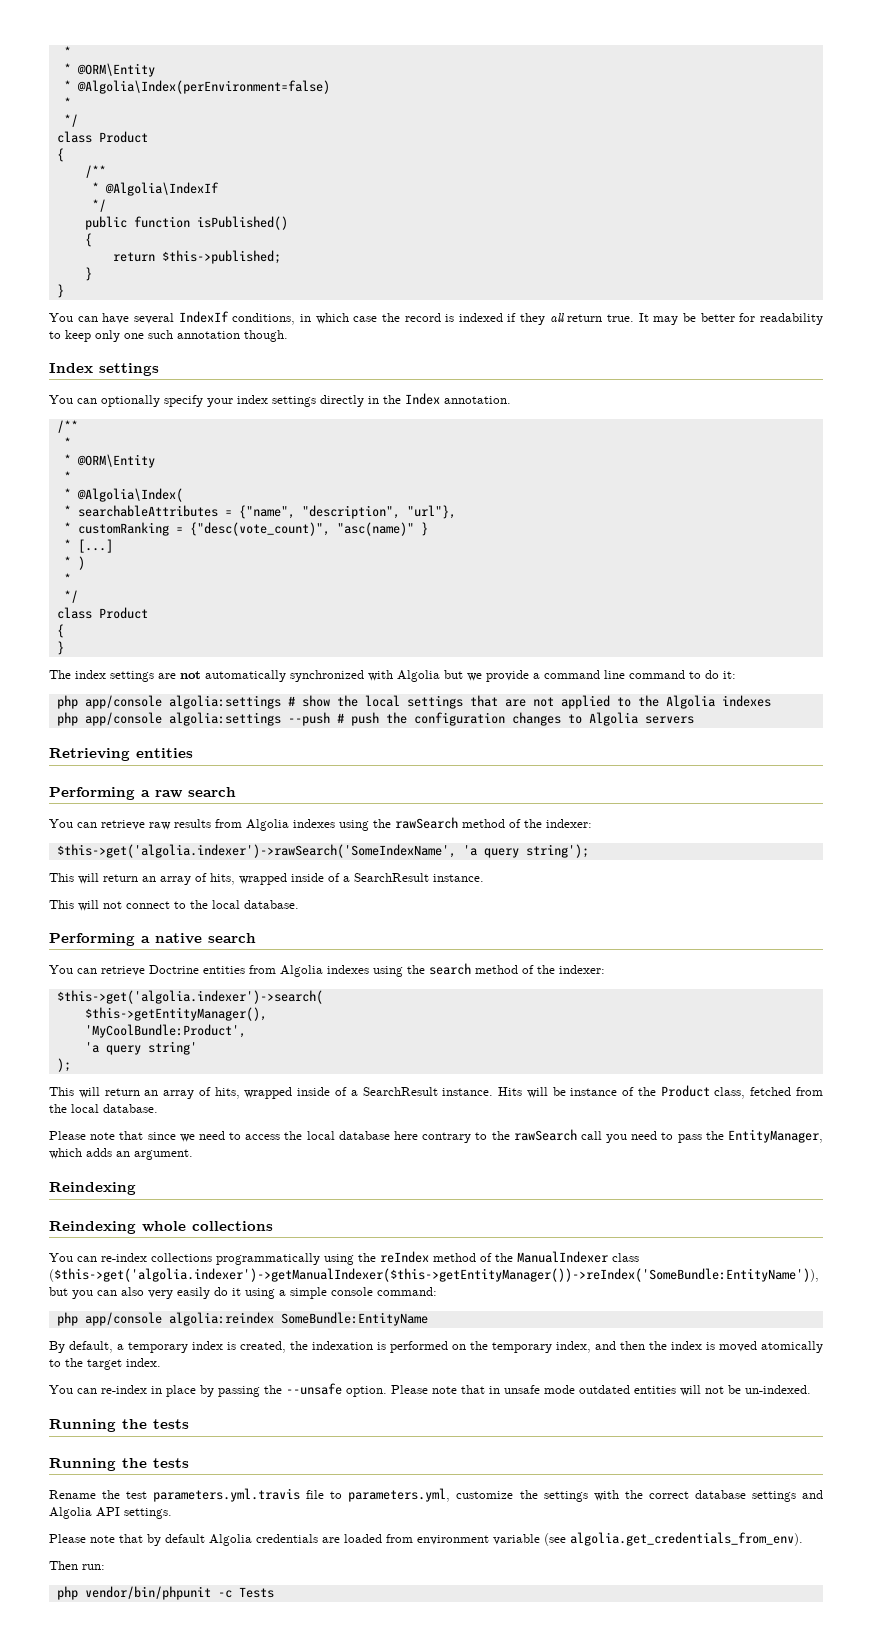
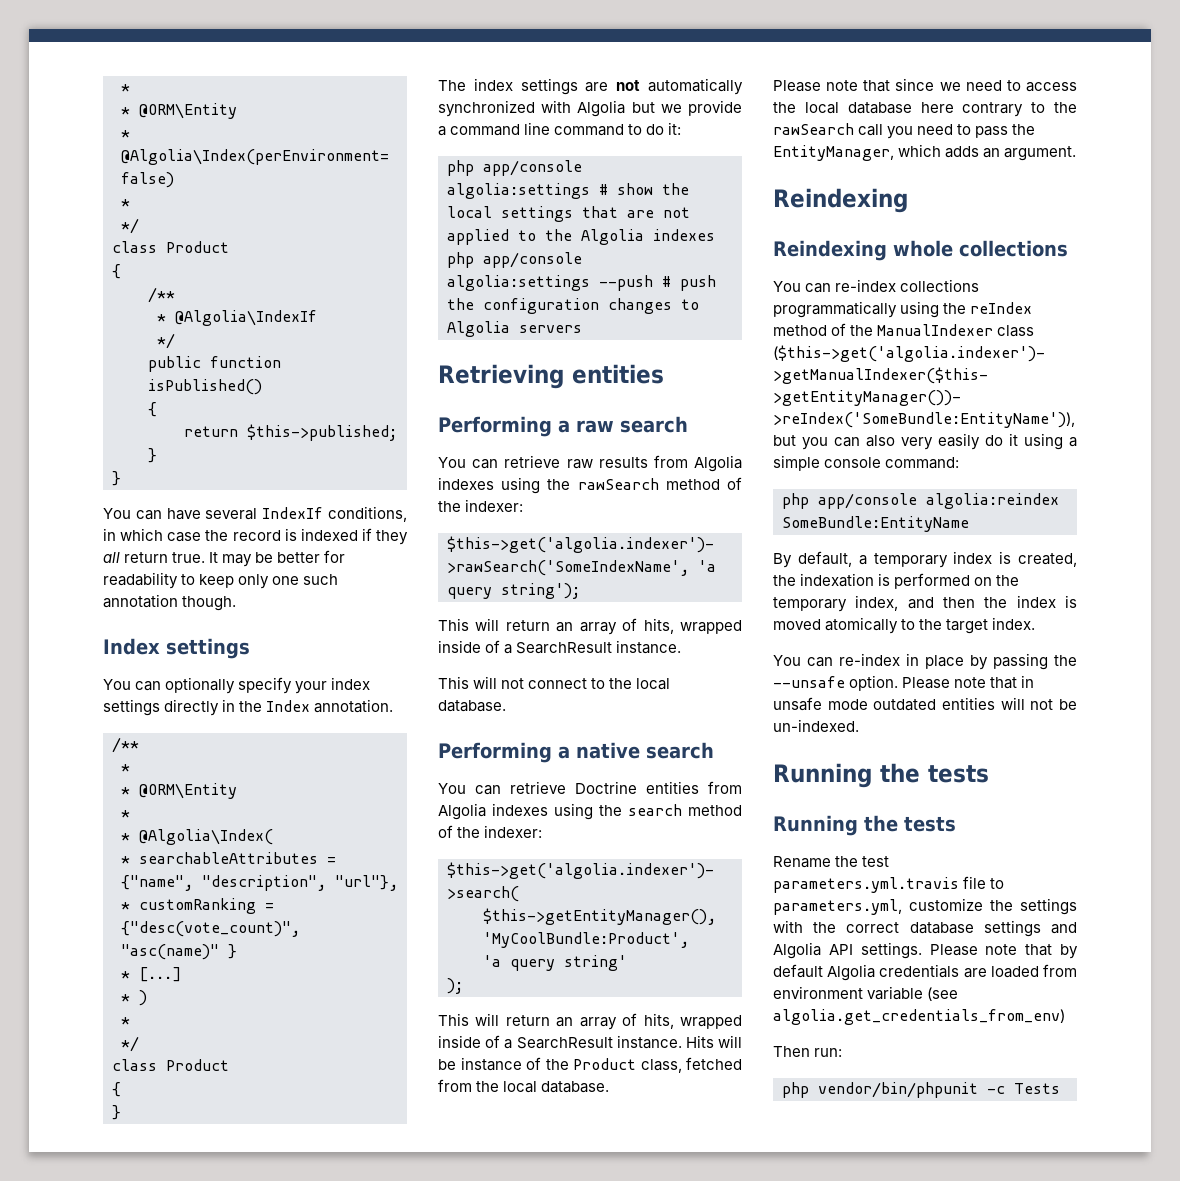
- Rename the test parameters.yml.travis file to parameters.yml, customize the settings with the correct database settings and Algolia API settings.
- Please note that by default Algolia credentials are loaded from environment variable (see algolia.get_credentials_from_env).
+ Rename the test parameters.yml.travis file to parameters.yml, customize the settings with the correct database settings and Algolia API settings. Please note that by default Algolia credentials are loaded from environment variable (see algolia.get_credentials_from_env)

